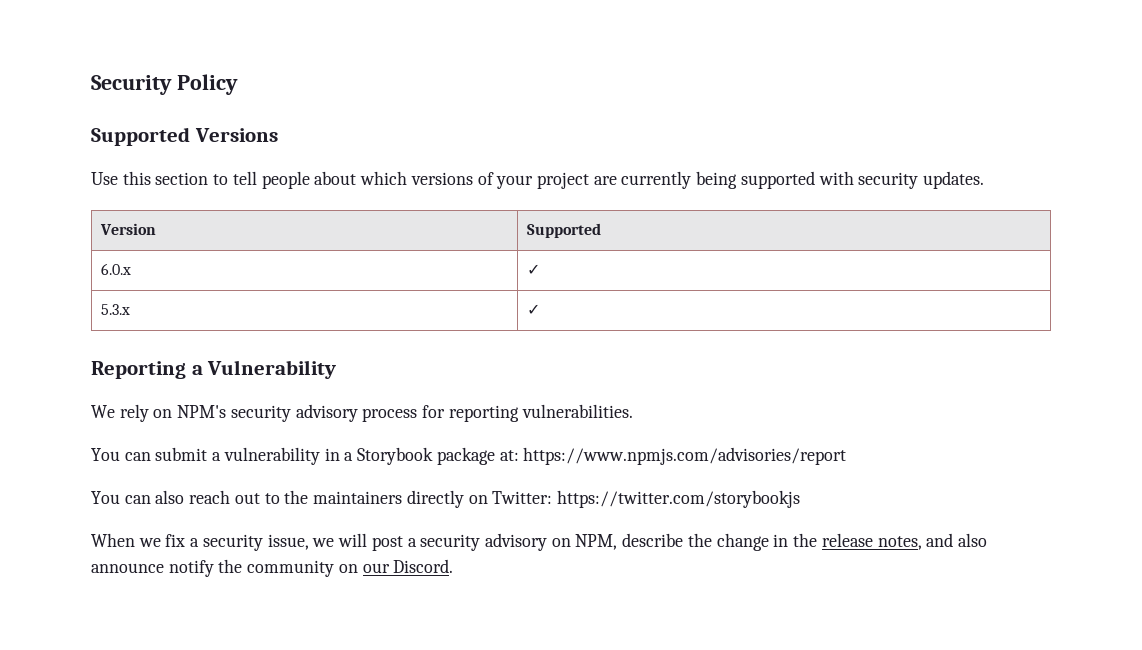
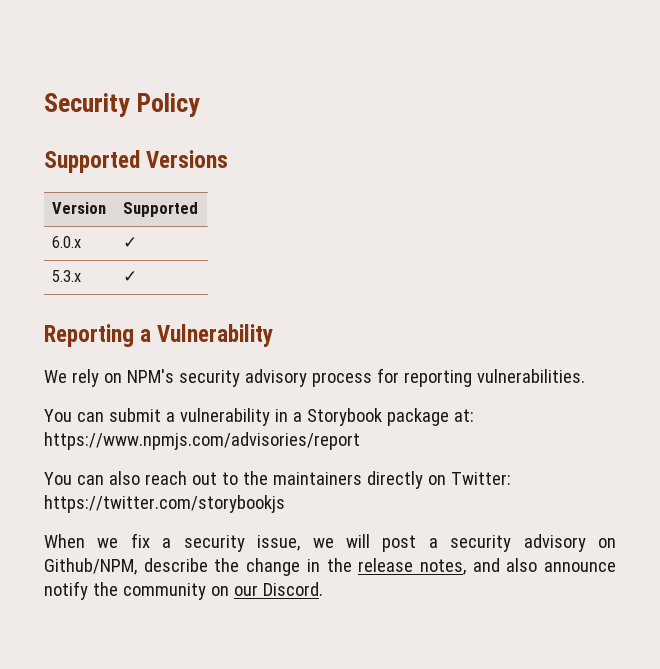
- Use this section to tell people about which versions of your project are currently being supported with security updates.
- When we fix a security issue, we will post a security advisory on NPM, describe the change in the release notes, and also announce notify the community on our Discord.
+ When we fix a security issue, we will post a security advisory on Github/NPM, describe the change in the release notes, and also announce notify the community on our Discord.

